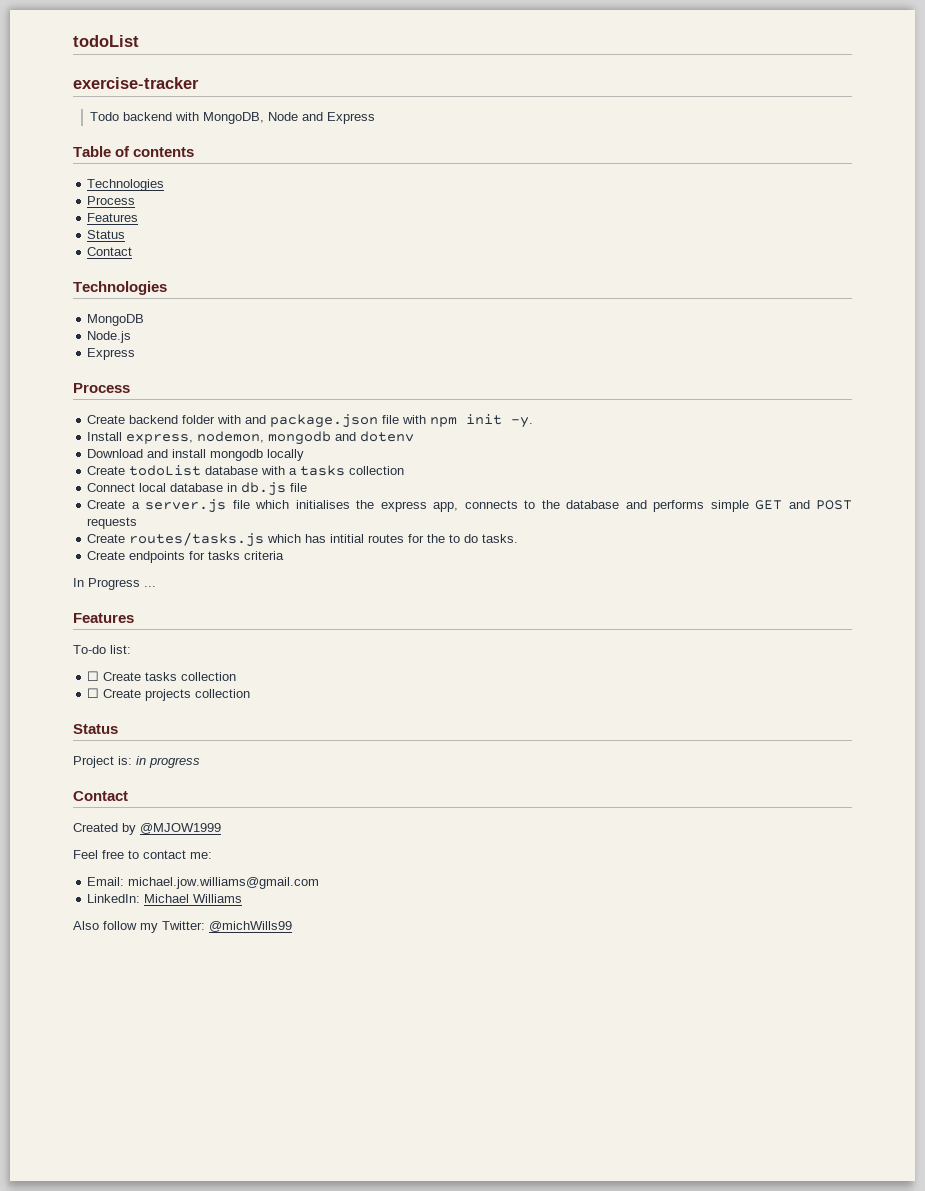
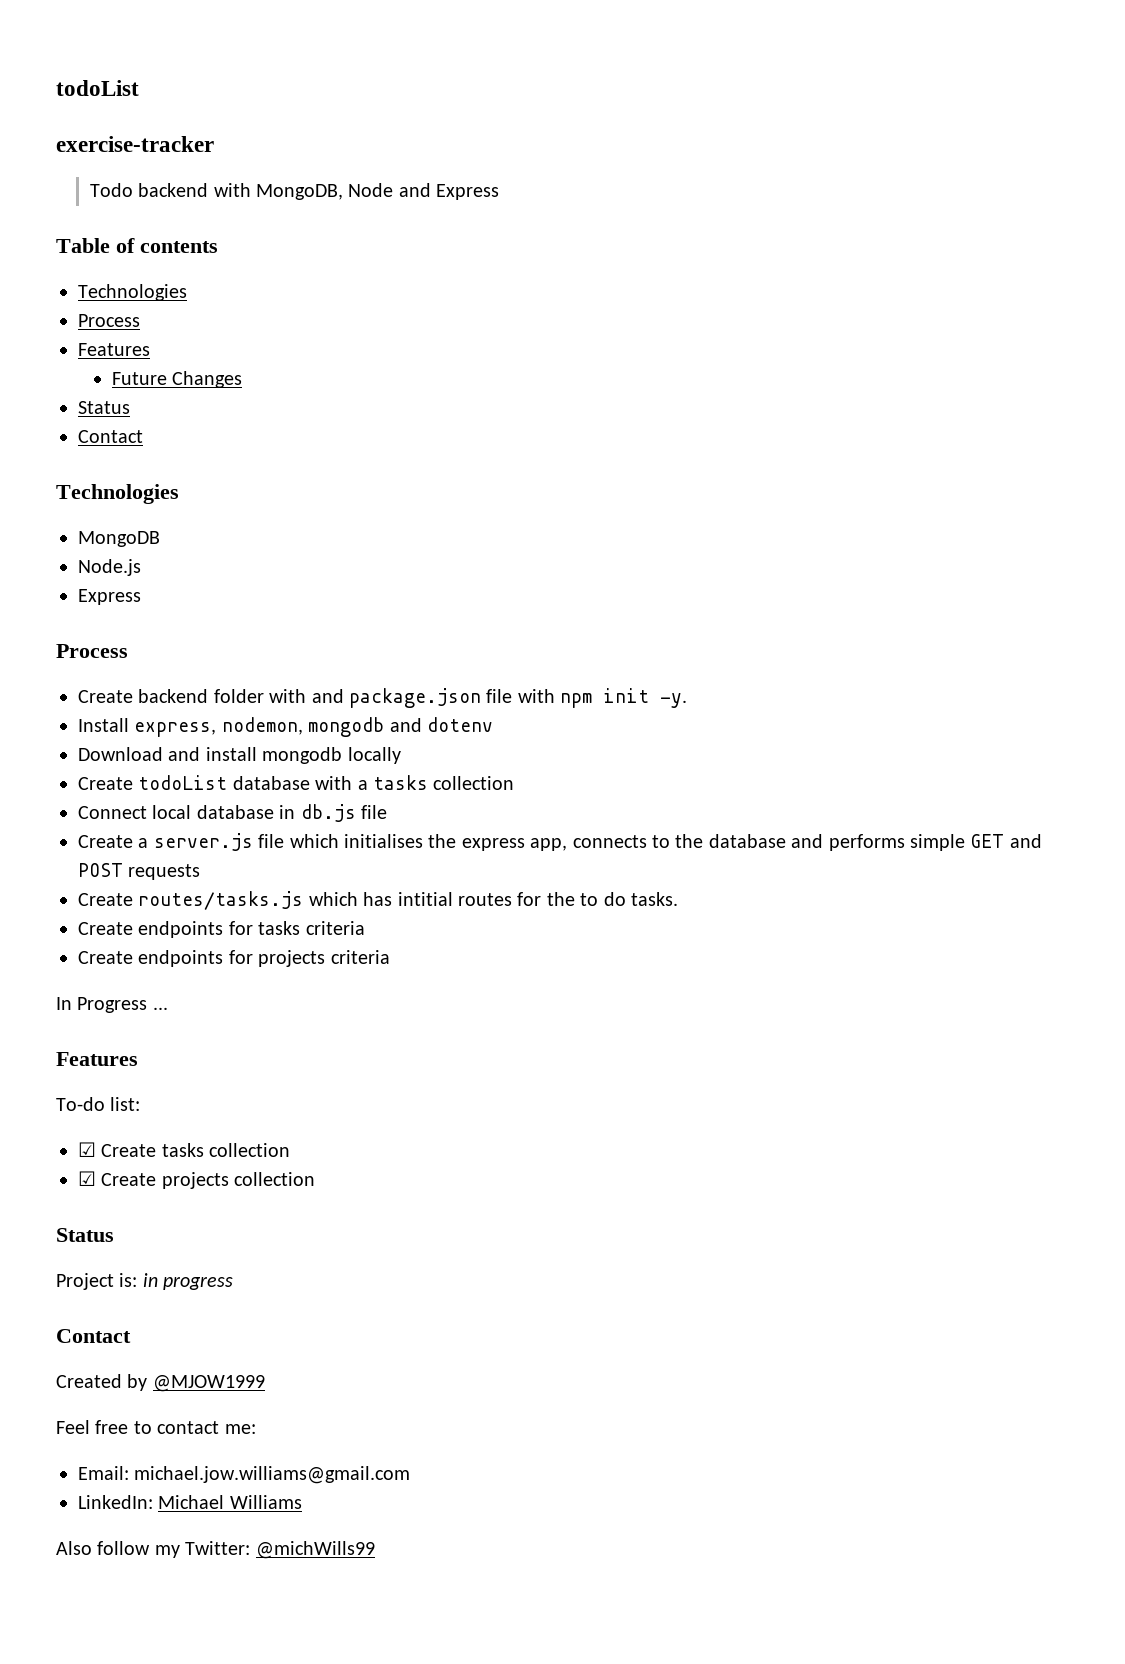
+ Future Changes
+ Create endpoints for projects criteria
- ☐ Create tasks collection
+ ☑ Create tasks collection
- ☐ Create projects collection
+ ☑ Create projects collection

